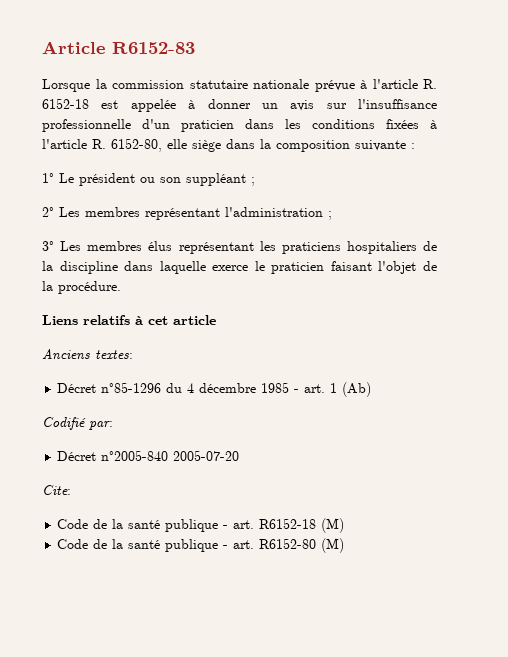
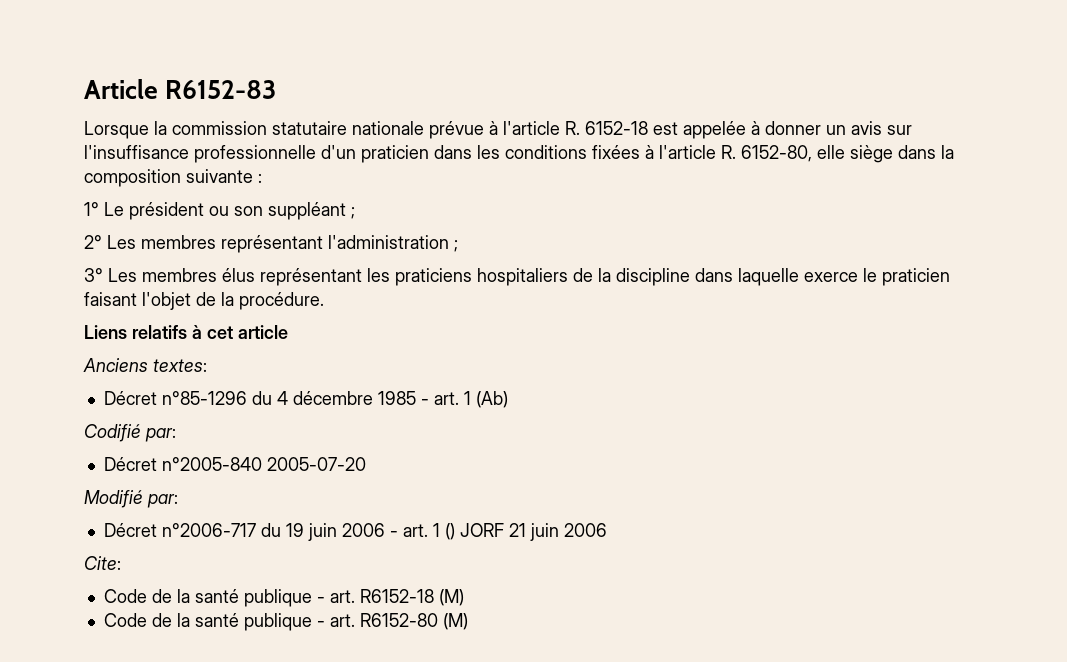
+ Modifié par:
+ Décret n°2006-717 du 19 juin 2006 - art. 1 () JORF 21 juin 2006

